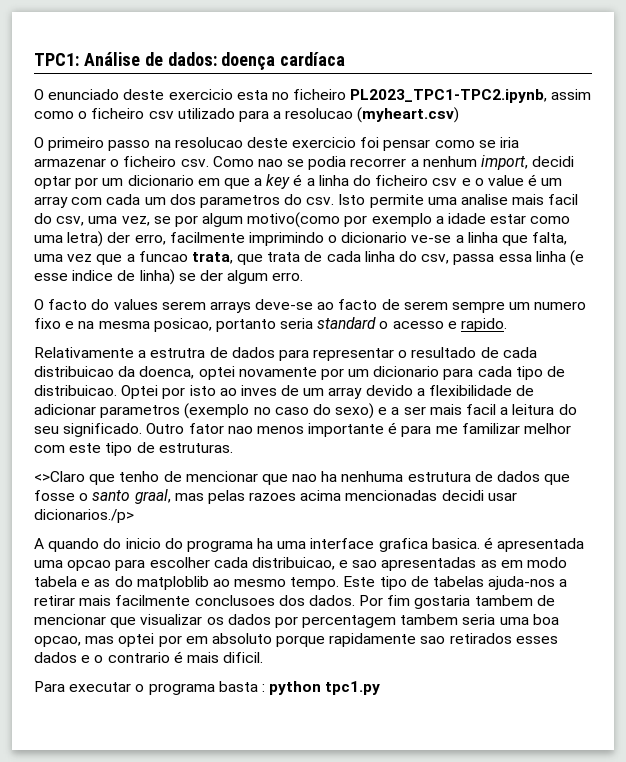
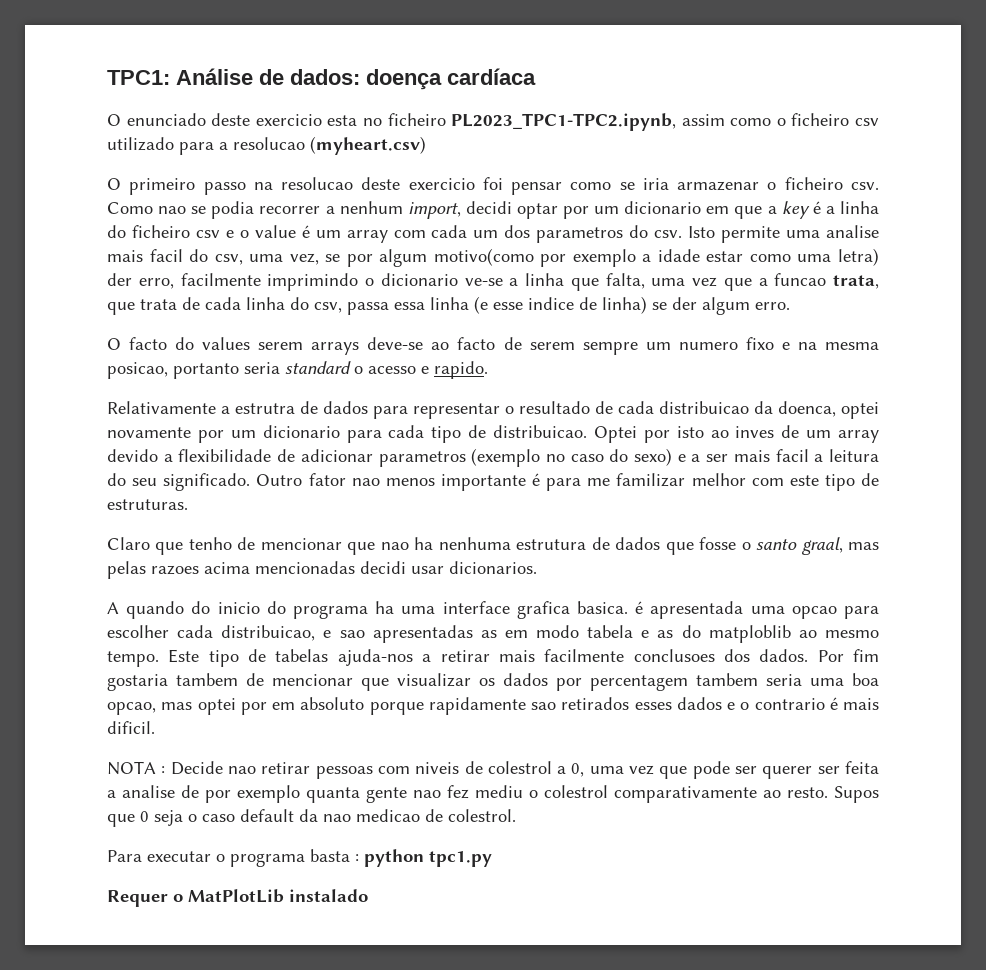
- <>Claro que tenho de mencionar que nao ha nenhuma estrutura de dados que fosse o santo graal, mas pelas razoes acima mencionadas decidi usar dicionarios./p>
+ Claro que tenho de mencionar que nao ha nenhuma estrutura de dados que fosse o santo graal, mas pelas razoes acima mencionadas decidi usar dicionarios.
+ NOTA : Decide nao retirar pessoas com niveis de colestrol a 0, uma vez que pode ser querer ser feita a analise de por exemplo quanta gente nao fez mediu o colestrol comparativamente ao resto. Supos que 0 seja o caso default da nao medicao de colestrol.
+ Requer o MatPlotLib instalado

